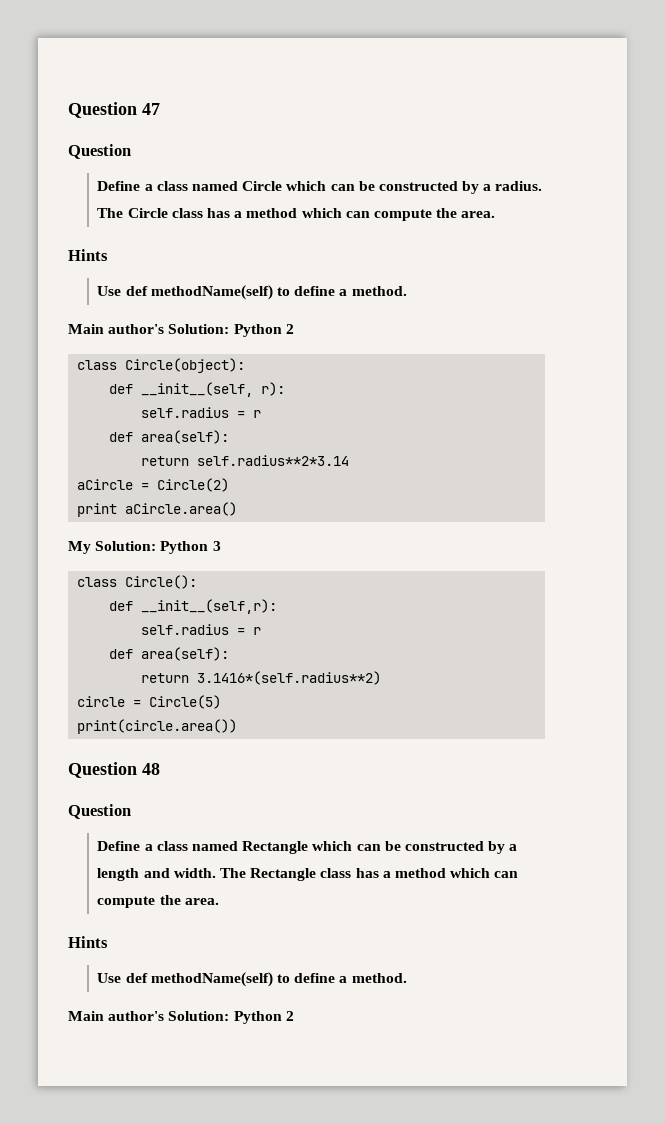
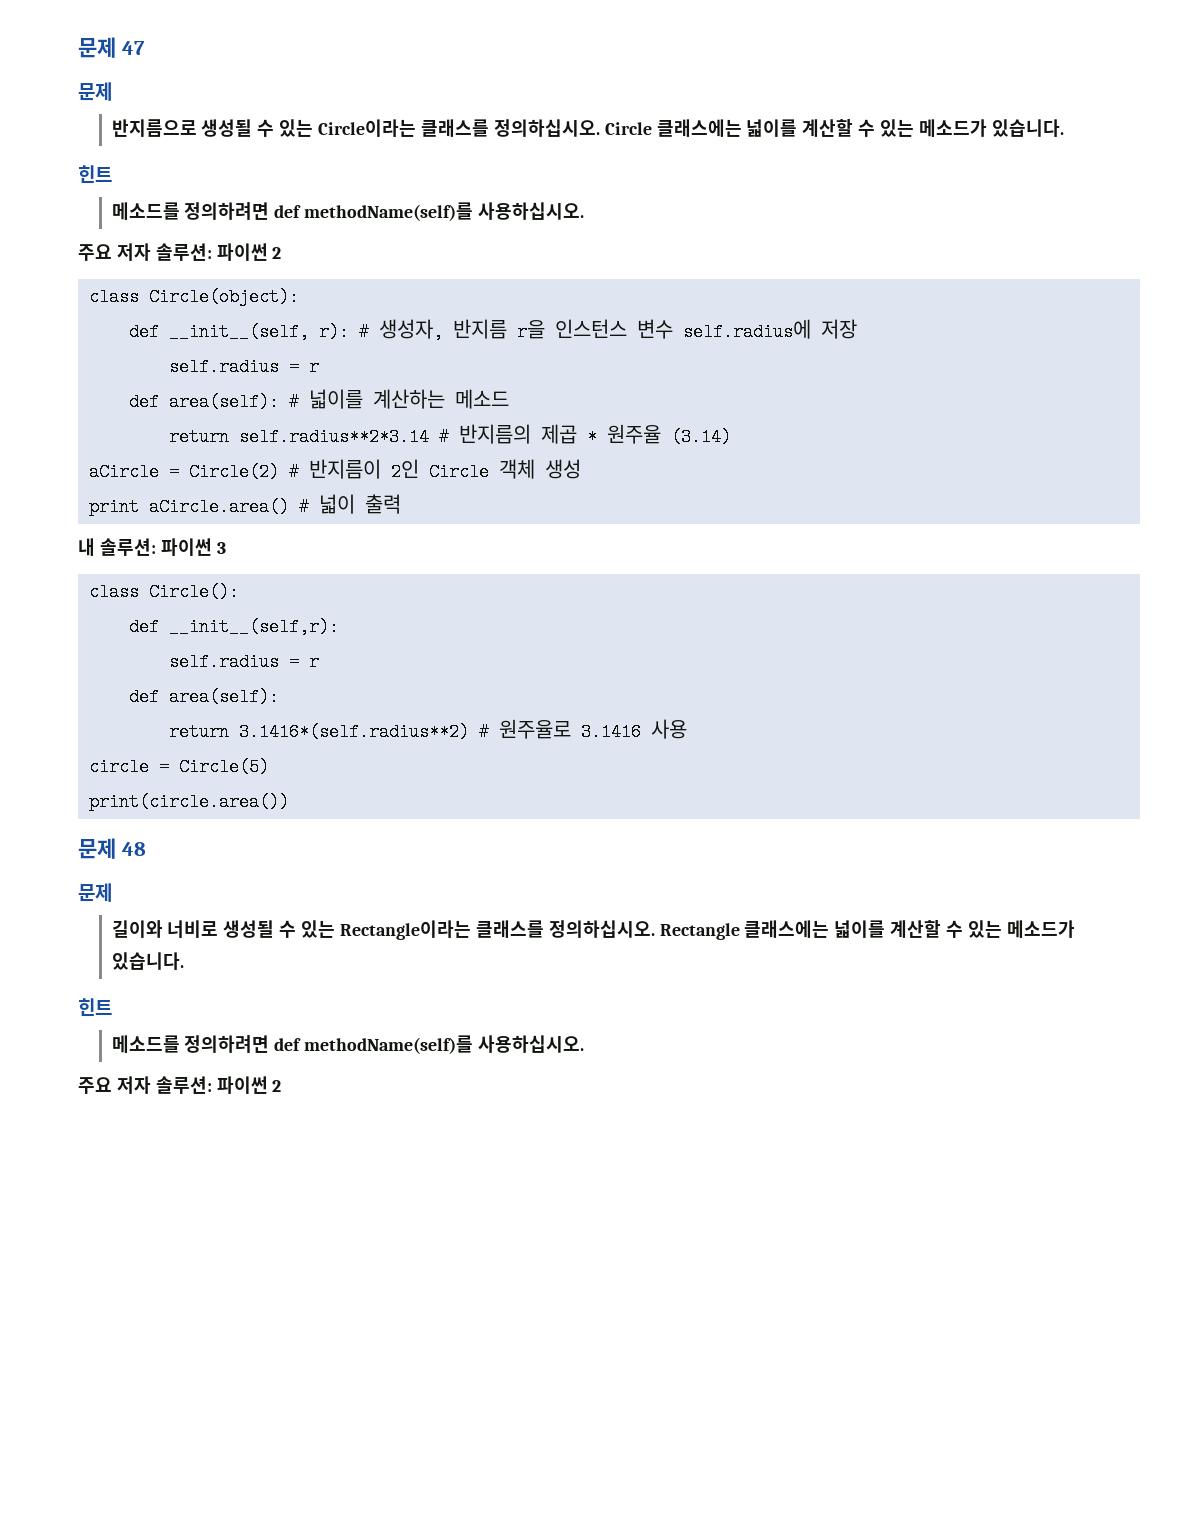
- Question 47
- Question
- Define a class named Circle which can be constructed by a radius. The Circle class has a method which can compute the area.
- Hints
- Use def methodName(self) to define a method.
- Main author's Solution: Python 2
+ 문제 47
+ 문제
+ 반지름으로 생성될 수 있는 Circle이라는 클래스를 정의하십시오. Circle 클래스에는 넓이를 계산할 수 있는 메소드가 있습니다.
+ 힌트
+ 메소드를 정의하려면 def methodName(self)를 사용하십시오.
+ 주요 저자 솔루션: 파이썬 2
- def __init__(self, r):
+ def __init__(self, r): # 생성자, 반지름 r을 인스턴스 변수 self.radius에 저장
  self.radius = r
- def area(self):
- return self.radius**2*3.14
- aCircle = Circle(2)
- print aCircle.area()
- My Solution: Python 3
+ def area(self): # 넓이를 계산하는 메소드
+ return self.radius**2*3.14 # 반지름의 제곱 * 원주율 (3.14)
+ aCircle = Circle(2) # 반지름이 2인 Circle 객체 생성
+ print aCircle.area() # 넓이 출력
+ 내 솔루션: 파이썬 3
- return 3.1416*(self.radius**2)
+ return 3.1416*(self.radius**2) # 원주율로 3.1416 사용
- Question 48
- Question
- Define a class named Rectangle which can be constructed by a length and width. The Rectangle class has a method which can compute the area.
- Hints
- Use def methodName(self) to define a method.
- Main author's Solution: Python 2
+ 문제 48
+ 문제
+ 길이와 너비로 생성될 수 있는 Rectangle이라는 클래스를 정의하십시오. Rectangle 클래스에는 넓이를 계산할 수 있는 메소드가 있습니다.
+ 힌트
+ 메소드를 정의하려면 def methodName(self)를 사용하십시오.
+ 주요 저자 솔루션: 파이썬 2

